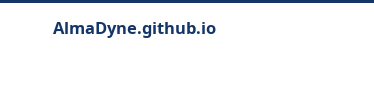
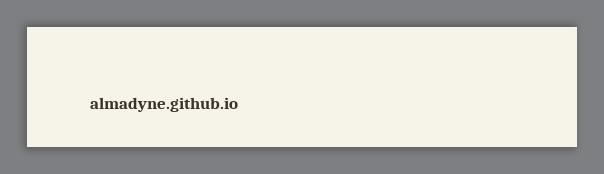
- AlmaDyne.github.io
+ almadyne.github.io

